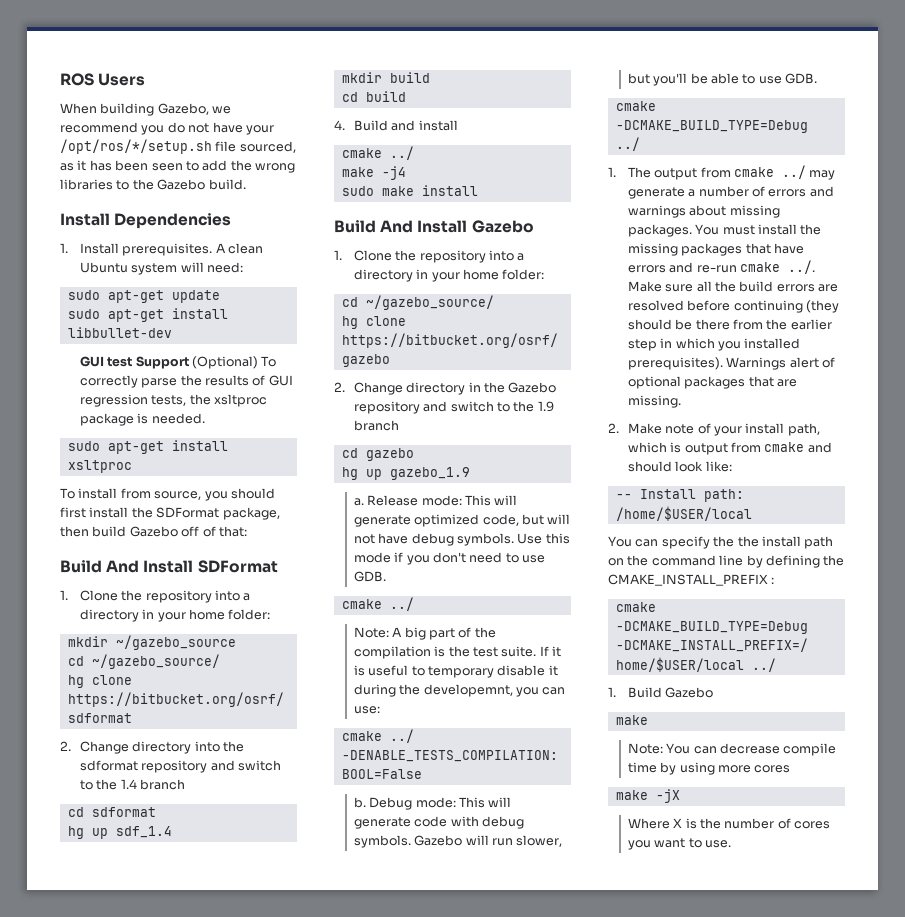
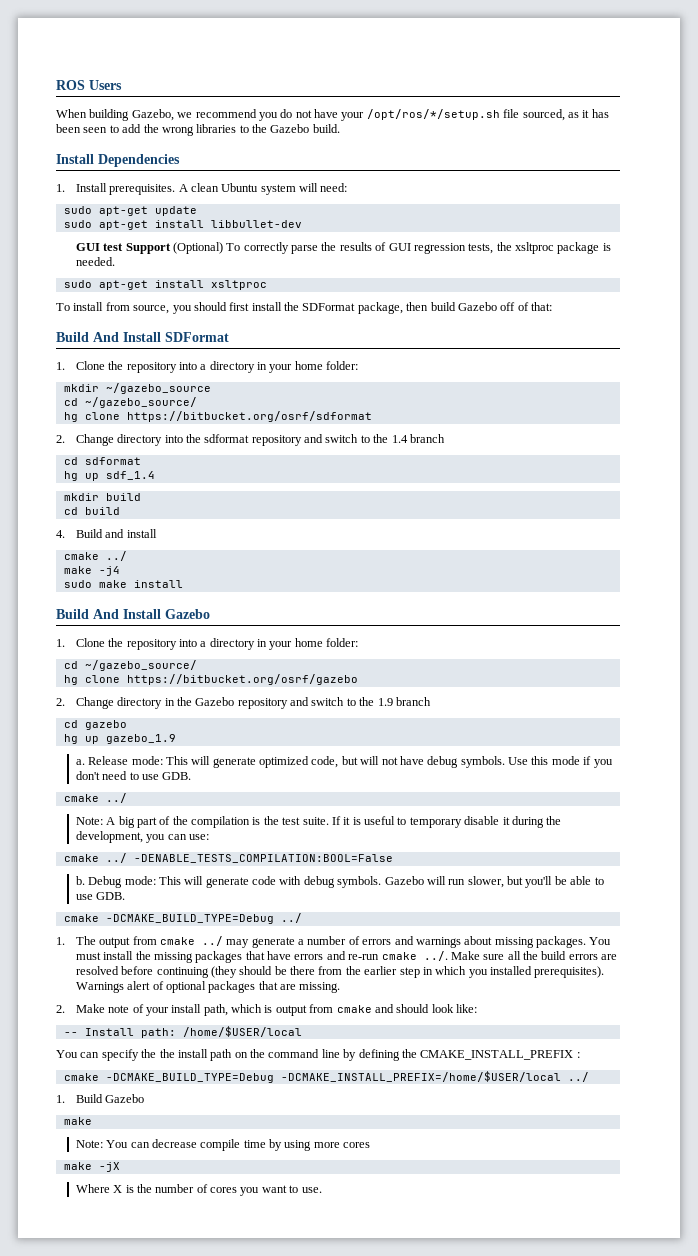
- If it is useful to temporary disable it during the developemnt, you can use:
+ If it is useful to temporary disable it during the development, you can use:

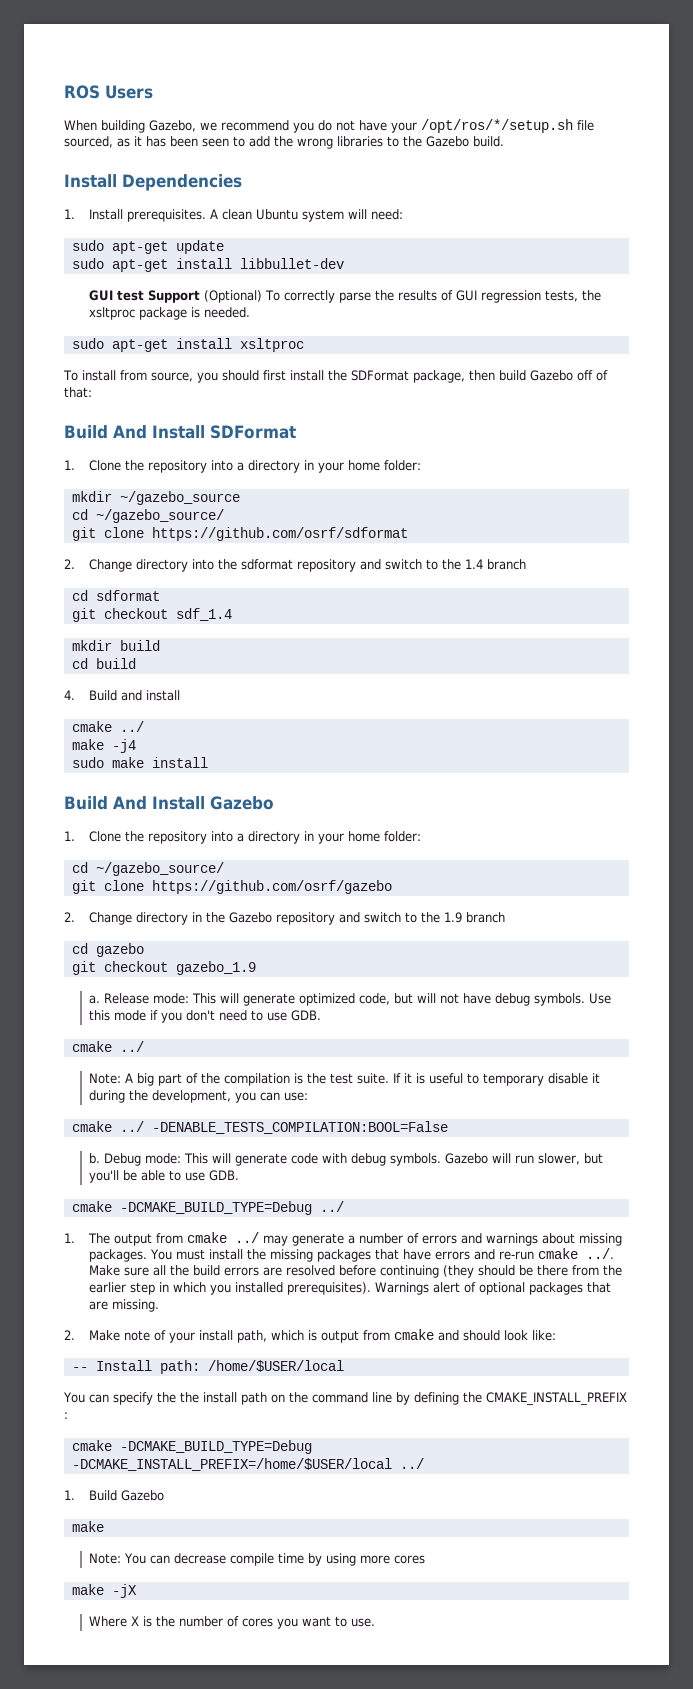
- hg clone https://bitbucket.org/osrf/sdformat
+ git clone https://github.com/osrf/sdformat
- hg up sdf_1.4
+ git checkout sdf_1.4
- hg clone https://bitbucket.org/osrf/gazebo
+ git clone https://github.com/osrf/gazebo
- hg up gazebo_1.9
+ git checkout gazebo_1.9

